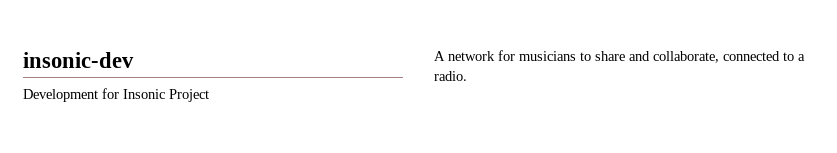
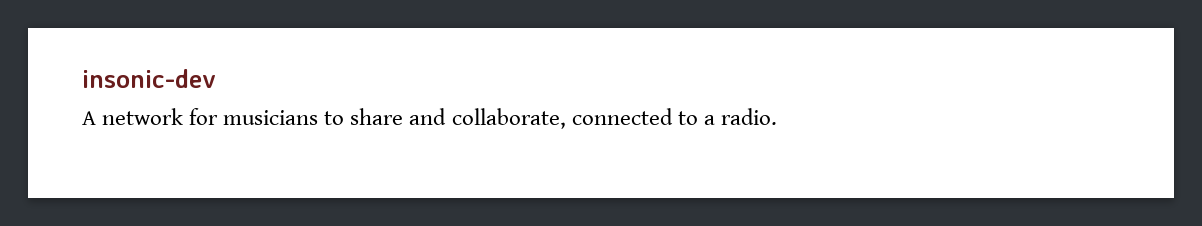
- Development for Insonic Project

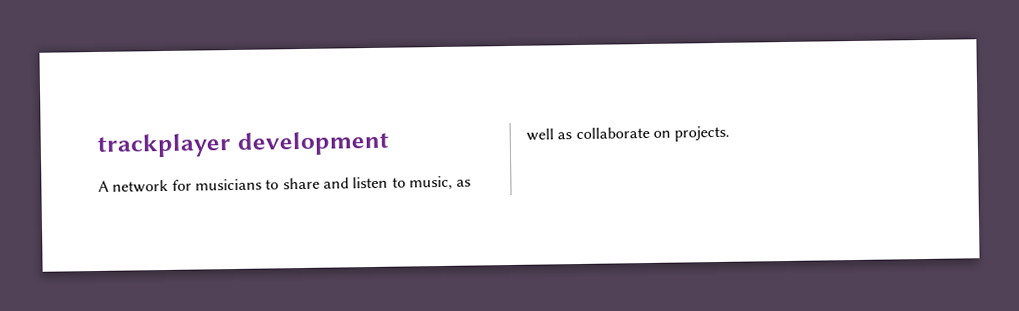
- insonic-dev
+ trackplayer development
- A network for musicians to share and collaborate, connected to a radio.
+ A network for musicians to share and listen to music, as well as collaborate on projects.

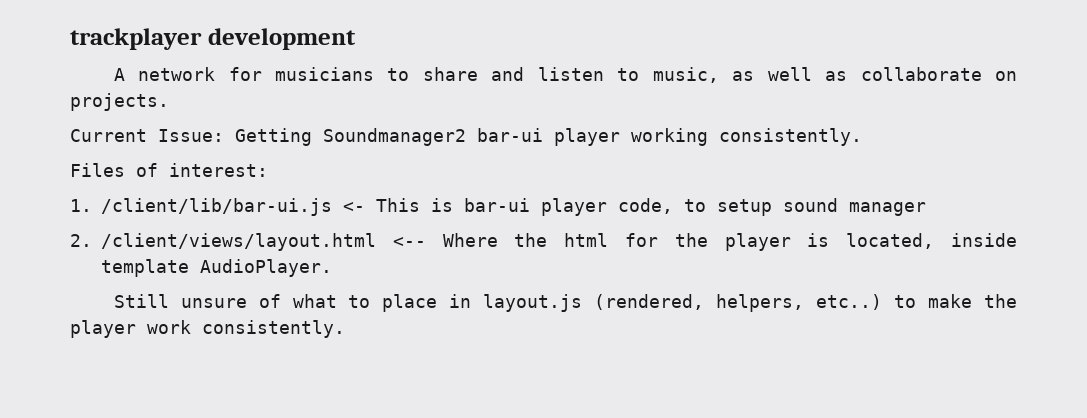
+ Current Issue: Getting Soundmanager2 bar-ui player working consistently.
+ Files of interest:
+ 1. /client/lib/bar-ui.js <- This is bar-ui player code, to setup sound manager
+ 2. /client/views/layout.html <-- Where the html for the player is located, inside template AudioPlayer.
+ Still unsure of what to place in layout.js (rendered, helpers, etc..) to make the player work consistently.

